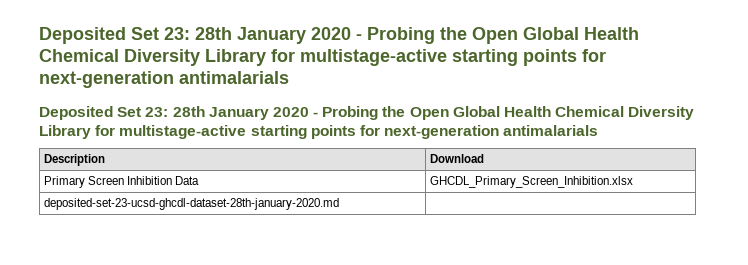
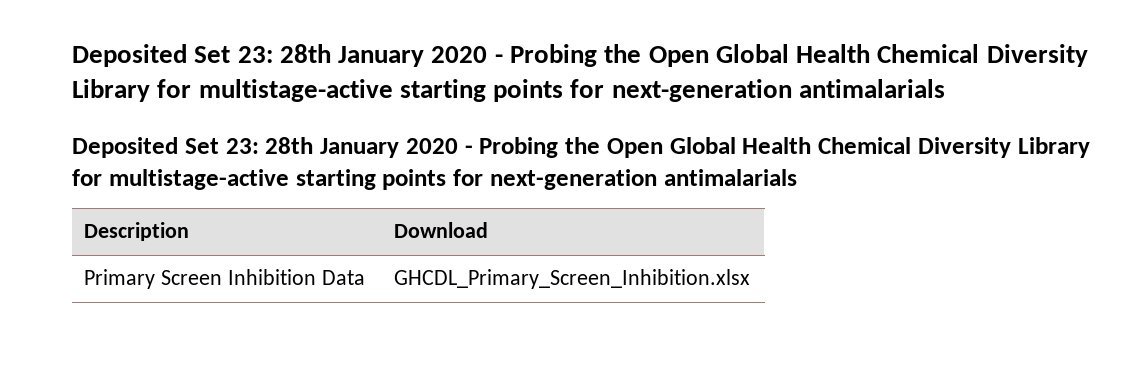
- deposited-set-23-ucsd-ghcdl-dataset-28th-january-2020.md |

